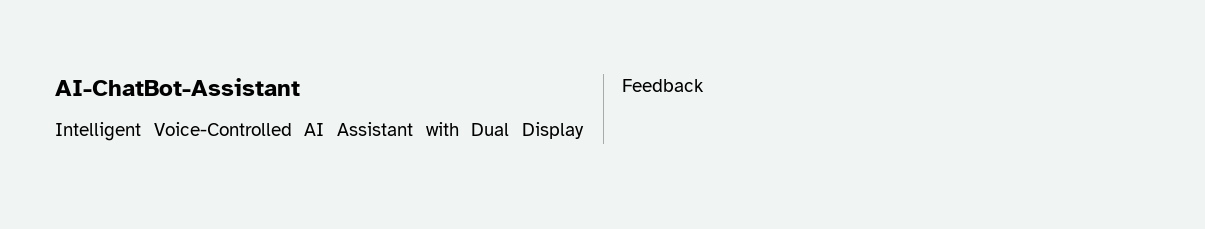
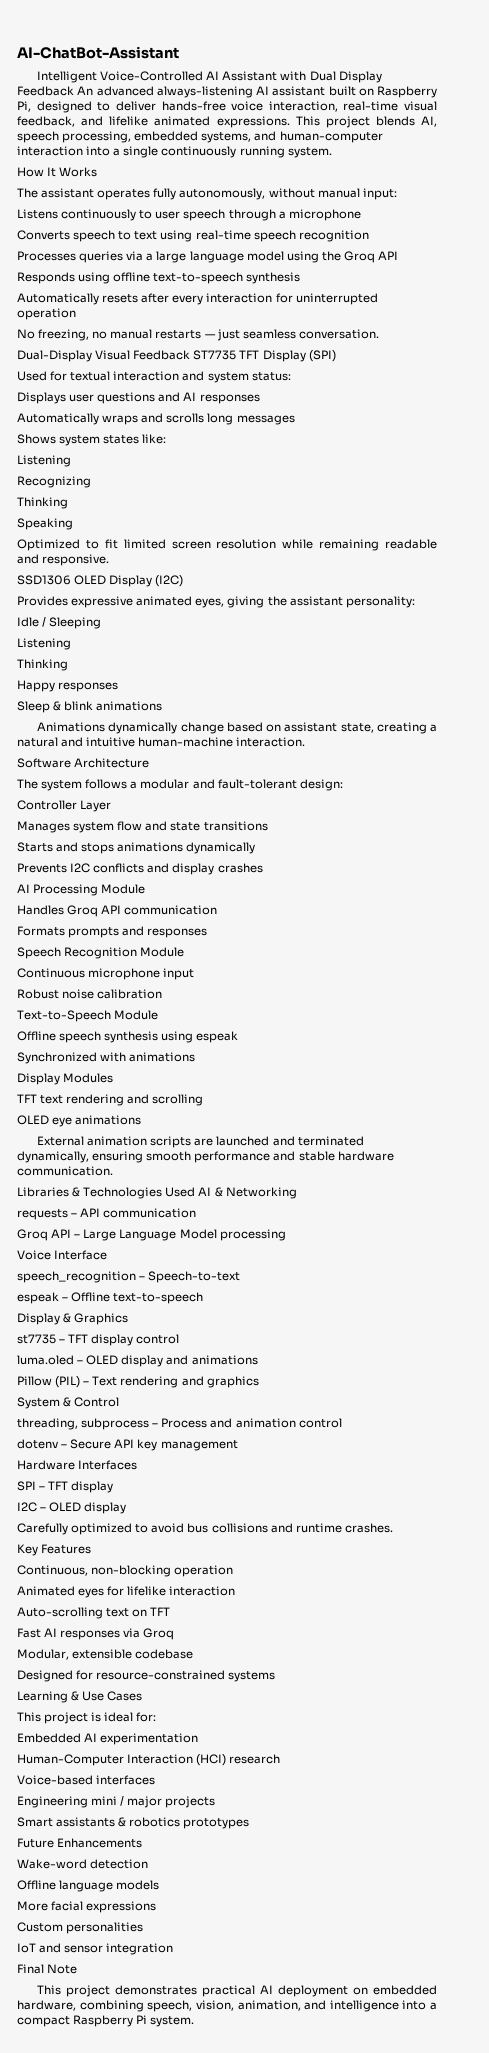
- Intelligent Voice-Controlled AI Assistant with Dual Display Feedback
+ Intelligent Voice-Controlled AI Assistant with Dual Display Feedback An advanced always-listening AI assistant built on Raspberry Pi, designed to deliver hands-free voice interaction, real-time visual feedback, and lifelike animated expressions. This project blends AI, speech processing, embedded systems, and human-computer interaction into a single continuously running system.
+ How It Works
+ The assistant operates fully autonomously, without manual input:
+ Listens continuously to user speech through a microphone
+ Converts speech to text using real-time speech recognition
+ Processes queries via a large language model using the Groq API
+ Responds using offline text-to-speech synthesis
+ Automatically resets after every interaction for uninterrupted operation
+ No freezing, no manual restarts — just seamless conversation.
+ Dual-Display Visual Feedback ST7735 TFT Display (SPI)
+ Used for textual interaction and system status:
+ Displays user questions and AI responses
+ Automatically wraps and scrolls long messages
+ Shows system states like:
+ Listening
+ Recognizing
+ Thinking
+ Speaking
+ Optimized to fit limited screen resolution while remaining readable and responsive.
+ SSD1306 OLED Display (I2C)
+ Provides expressive animated eyes, giving the assistant personality:
+ Idle / Sleeping
+ Listening
+ Thinking
+ Happy responses
+ Sleep & blink animations
+ Animations dynamically change based on assistant state, creating a natural and intuitive human-machine interaction.
+ Software Architecture
+ The system follows a modular and fault-tolerant design:
+ Controller Layer
+ Manages system flow and state transitions
+ Starts and stops animations dynamically
+ Prevents I2C conflicts and display crashes
+ AI Processing Module
+ Handles Groq API communication
+ Formats prompts and responses
+ Speech Recognition Module
+ Continuous microphone input
+ Robust noise calibration
+ Text-to-Speech Module
+ Offline speech synthesis using espeak
+ Synchronized with animations
+ Display Modules
+ TFT text rendering and scrolling
+ OLED eye animations
+ External animation scripts are launched and terminated dynamically, ensuring smooth performance and stable hardware communication.
+ Libraries & Technologies Used AI & Networking
+ requests – API communication
+ Groq API – Large Language Model processing
+ Voice Interface
+ speech_recognition – Speech-to-text
+ espeak – Offline text-to-speech
+ Display & Graphics
+ st7735 – TFT display control
+ luma.oled – OLED display and animations
+ Pillow (PIL) – Text rendering and graphics
+ System & Control
+ threading, subprocess – Process and animation control
+ dotenv – Secure API key management
+ Hardware Interfaces
+ SPI – TFT display
+ I2C – OLED display
+ Carefully optimized to avoid bus collisions and runtime crashes.
+ Key Features
+ Continuous, non-blocking operation
+ Animated eyes for lifelike interaction
+ Auto-scrolling text on TFT
+ Fast AI responses via Groq
+ Modular, extensible codebase
+ Designed for resource-constrained systems
+ Learning & Use Cases
+ This project is ideal for:
+ Embedded AI experimentation
+ Human-Computer Interaction (HCI) research
+ Voice-based interfaces
+ Engineering mini / major projects
+ Smart assistants & robotics prototypes
+ Future Enhancements
+ Wake-word detection
+ Offline language models
+ More facial expressions
+ Custom personalities
+ IoT and sensor integration
+ Final Note
+ This project demonstrates practical AI deployment on embedded hardware, combining speech, vision, animation, and intelligence into a compact Raspberry Pi system.

